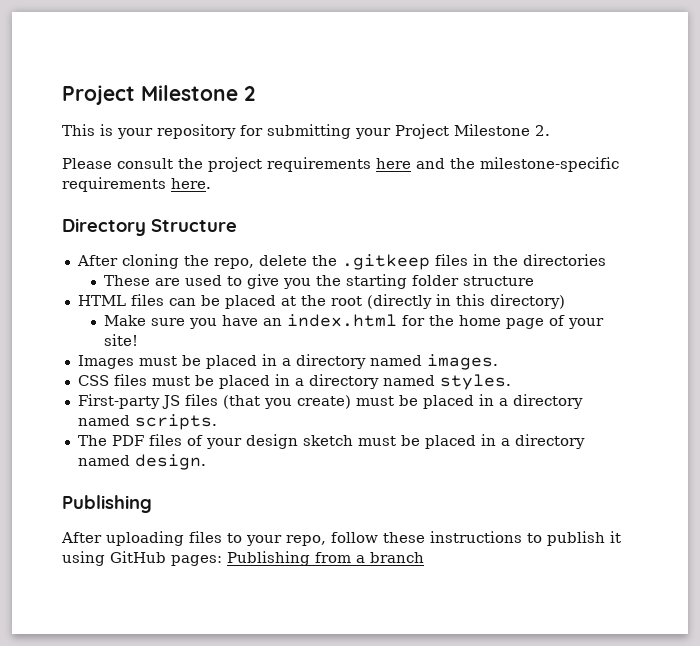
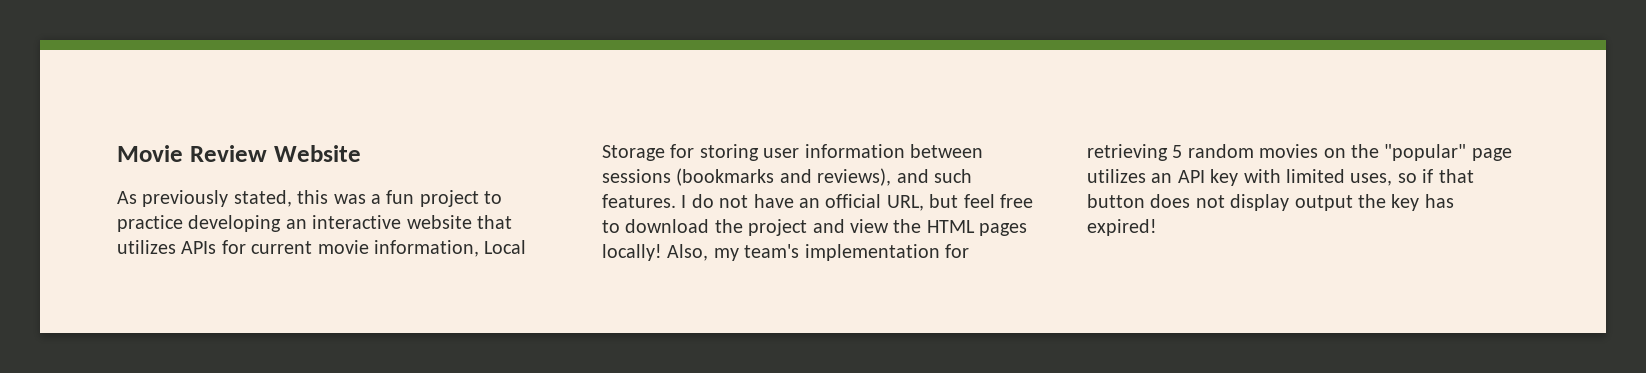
- Project Milestone 2
- This is your repository for submitting your Project Milestone 2.
- Please consult the project requirements here and the milestone-specific requirements here.
- Directory Structure
- After cloning the repo, delete the .gitkeep files in the directories
- These are used to give you the starting folder structure
- HTML files can be placed at the root (directly in this directory)
- Make sure you have an index.html for the home page of your site!
- Images must be placed in a directory named images.
- CSS files must be placed in a directory named styles.
- First-party JS files (that you create) must be placed in a directory named scripts.
- The PDF files of your design sketch must be placed in a directory named design.
- Publishing
- After uploading files to your repo, follow these instructions to publish it using GitHub pages: Publishing from a branch
+ Movie Review Website
+ As previously stated, this was a fun project to practice developing an interactive website that utilizes APIs for current movie information, Local Storage for storing user information between sessions (bookmarks and reviews), and such features. I do not have an official URL, but feel free to download the project and view the HTML pages locally! Also, my team's implementation for retrieving 5 random movies on the "popular" page utilizes an API key with limited uses, so if that button does not display output the key has expired!

